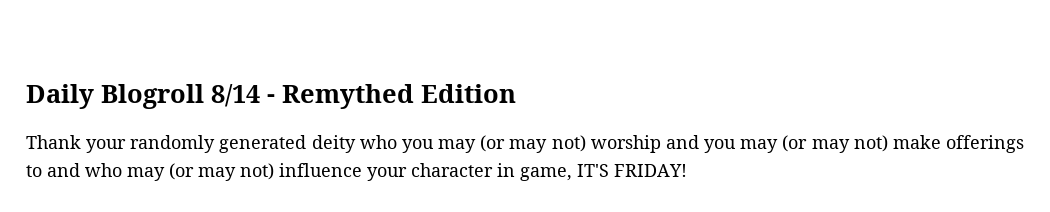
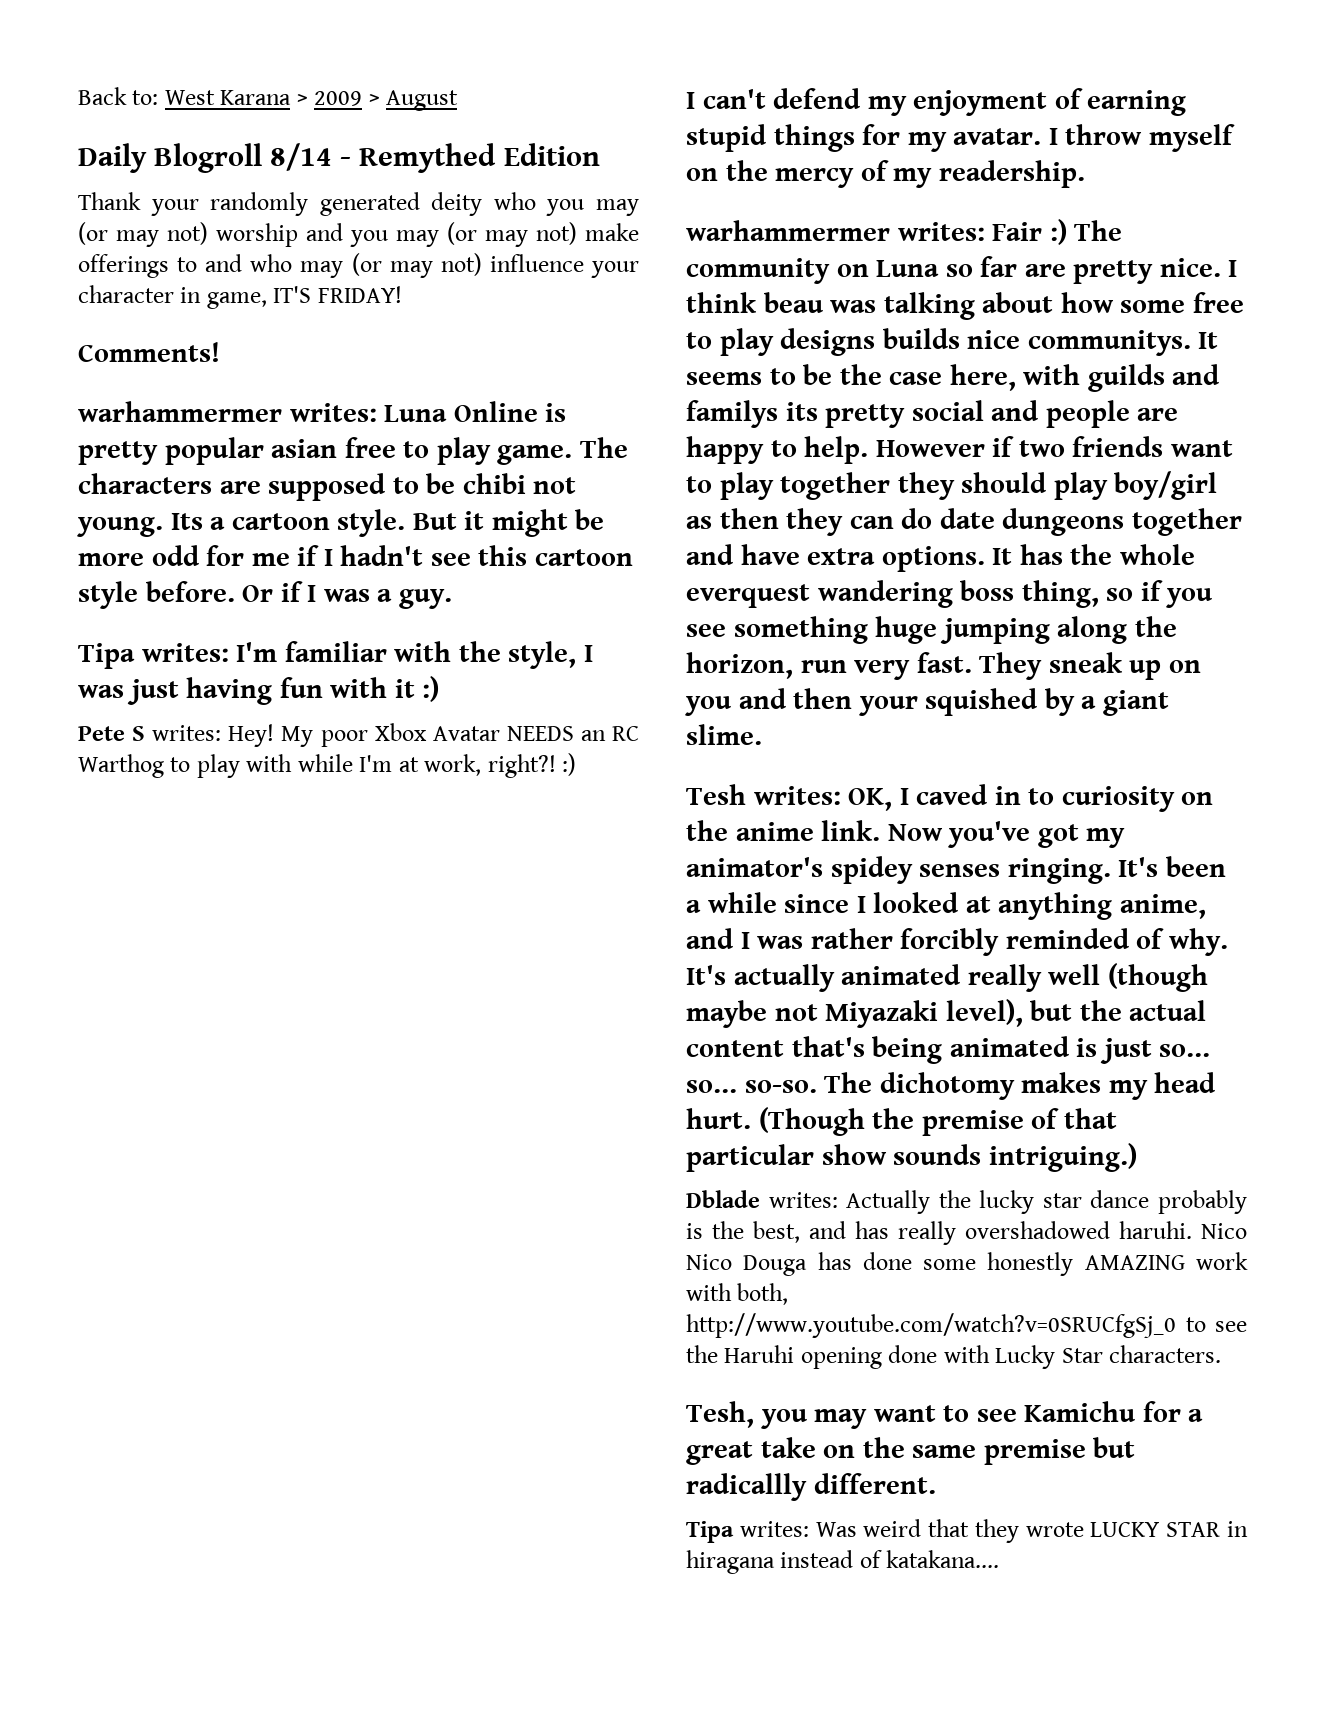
+ Back to: West Karana > 2009 > August
+ Comments!
+ warhammermer writes: Luna Online is pretty popular asian free to play game. The characters are supposed to be chibi not young. Its a cartoon style. But it might be more odd for me if I hadn't see this cartoon style before. Or if I was a guy.
+ Tipa writes: I'm familiar with the style, I was just having fun with it :)
+ Pete S writes: Hey! My poor Xbox Avatar NEEDS an RC Warthog to play with while I'm at work, right?! :)
+ I can't defend my enjoyment of earning stupid things for my avatar. I throw myself on the mercy of my readership.
+ warhammermer writes: Fair :) The community on Luna so far are pretty nice. I think beau was talking about how some free to play designs builds nice communitys. It seems to be the case here, with guilds and familys its pretty social and people are happy to help. However if two friends want to play together they should play boy/girl as then they can do date dungeons together and have extra options. It has the whole everquest wandering boss thing, so if you see something huge jumping along the horizon, run very fast. They sneak up on you and then your squished by a giant slime.
+ Tesh writes: OK, I caved in to curiosity on the anime link. Now you've got my animator's spidey senses ringing. It's been a while since I looked at anything anime, and I was rather forcibly reminded of why. It's actually animated really well (though maybe not Miyazaki level), but the actual content that's being animated is just so... so... so-so. The dichotomy makes my head hurt. (Though the premise of that particular show sounds intriguing.)
+ Dblade writes: Actually the lucky star dance probably is the best, and has really overshadowed haruhi. Nico Nico Douga has done some honestly AMAZING work with both, http://www.youtube.com/watch?v=0SRUCfgSj_0 to see the Haruhi opening done with Lucky Star characters.
+ Tesh, you may want to see Kamichu for a great take on the same premise but radicallly different.
+ Tipa writes: Was weird that they wrote LUCKY STAR in hiragana instead of katakana....

